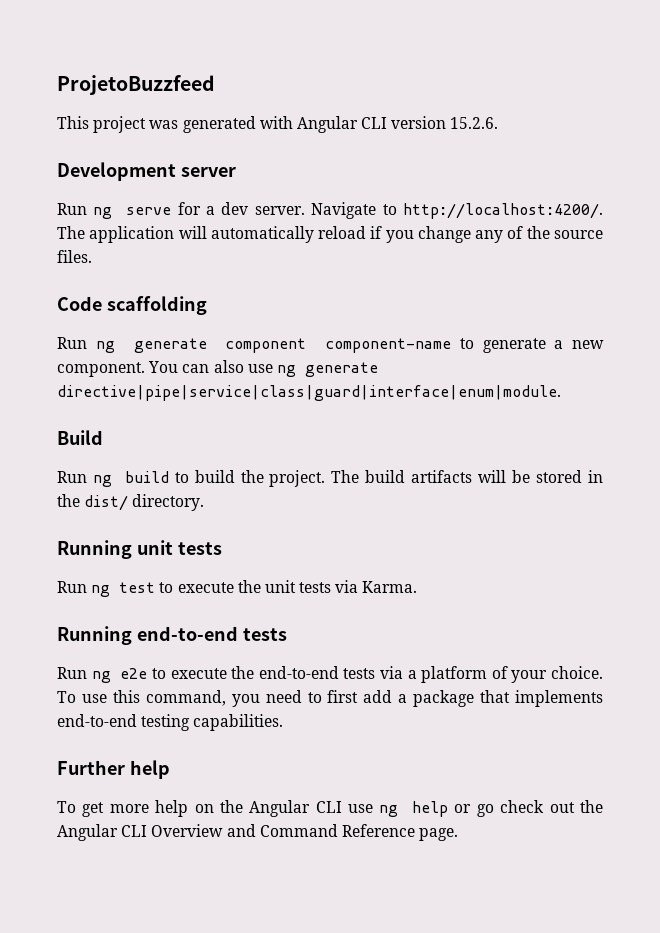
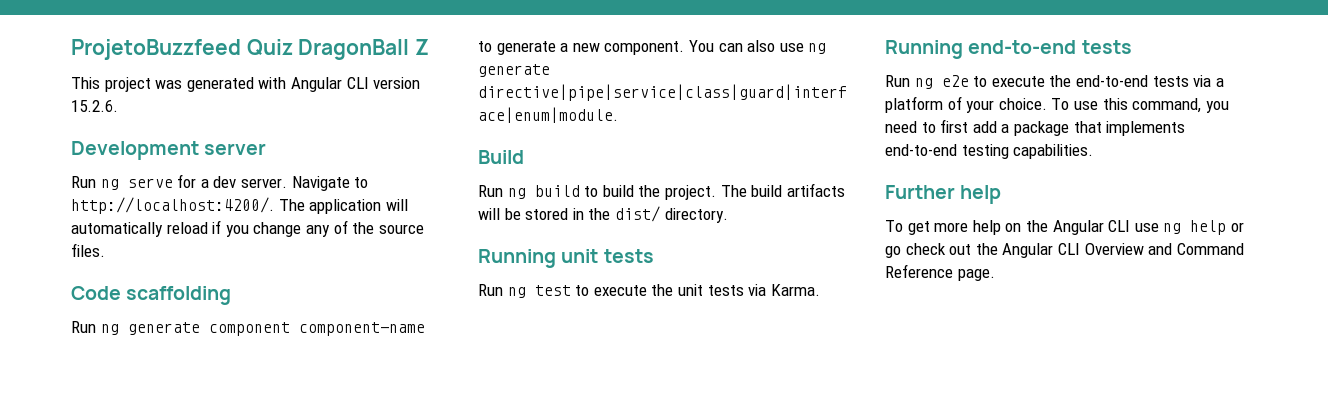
- ProjetoBuzzfeed
+ ProjetoBuzzfeed Quiz DragonBall Z

